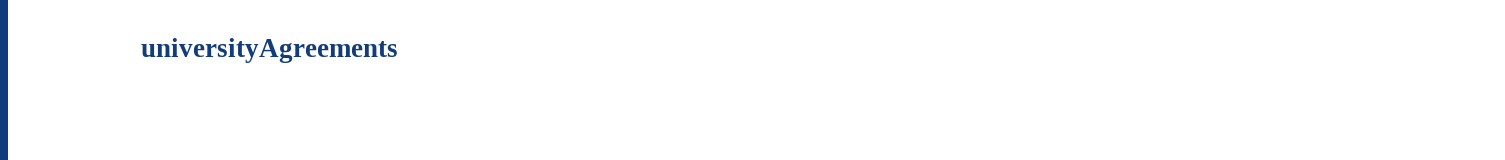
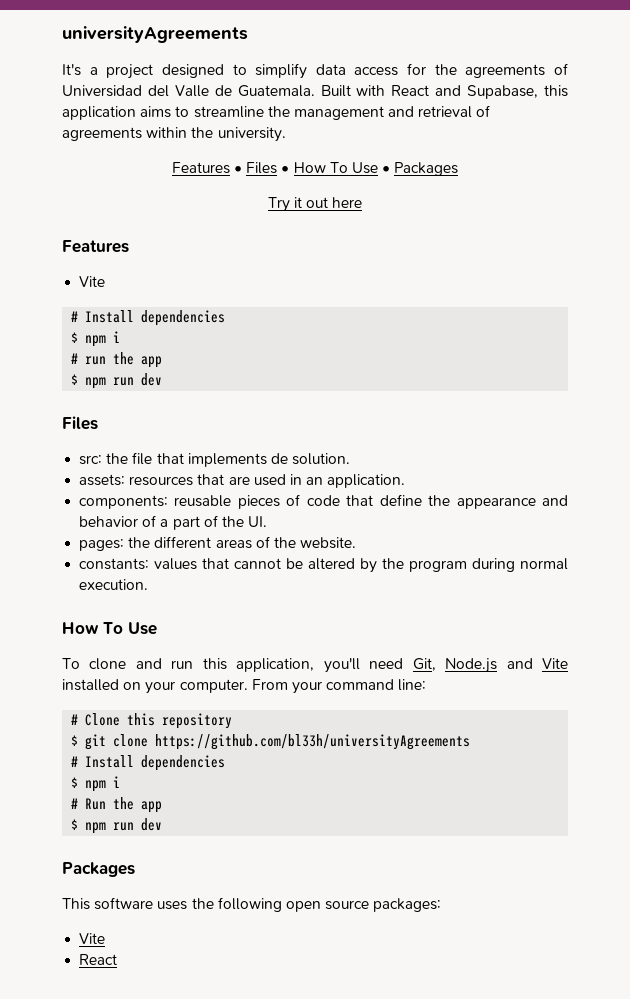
+ It's a project designed to simplify data access for the agreements of Universidad del Valle de Guatemala. Built with React and Supabase, this application aims to streamline the management and retrieval of agreements within the university.
+ Features • Files • How To Use • Packages
+ Try it out here
+ Features
+ Vite
+ # Install dependencies
+ $ npm i
+ # run the app
+ $ npm run dev
+ Files
+ src: the file that implements de solution.
+ assets: resources that are used in an application.
+ components: reusable pieces of code that define the appearance and behavior of a part of the UI.
+ pages: the different areas of the website.
+ constants: values that cannot be altered by the program during normal execution.
+ How To Use
+ To clone and run this application, you'll need Git, Node.js and Vite installed on your computer. From your command line:
+ # Clone this repository
+ $ git clone https://github.com/bl33h/universityAgreements
+ # Install dependencies
+ $ npm i
+ # Run the app
+ $ npm run dev
+ Packages
+ This software uses the following open source packages:
+ Vite
+ React

